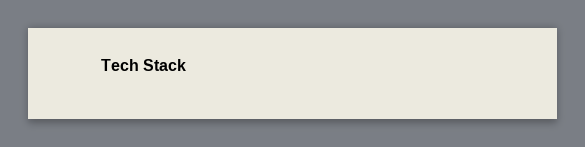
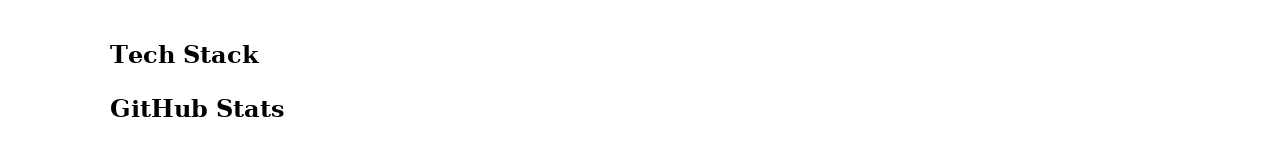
+ GitHub Stats

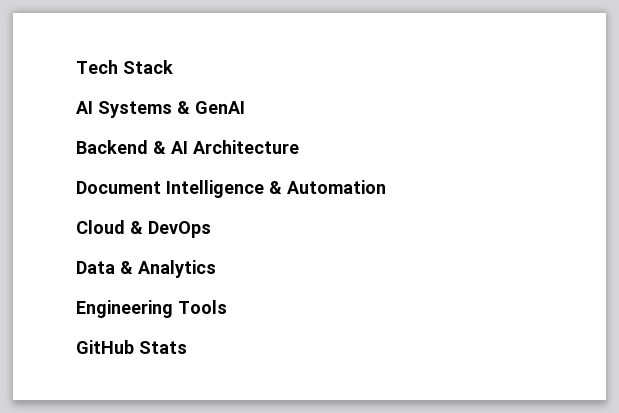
+ AI Systems & GenAI
+ Backend & AI Architecture
+ Document Intelligence & Automation
+ Cloud & DevOps
+ Data & Analytics
+ Engineering Tools

